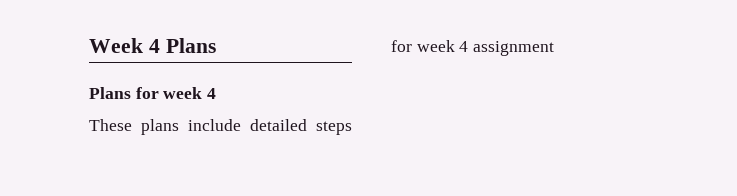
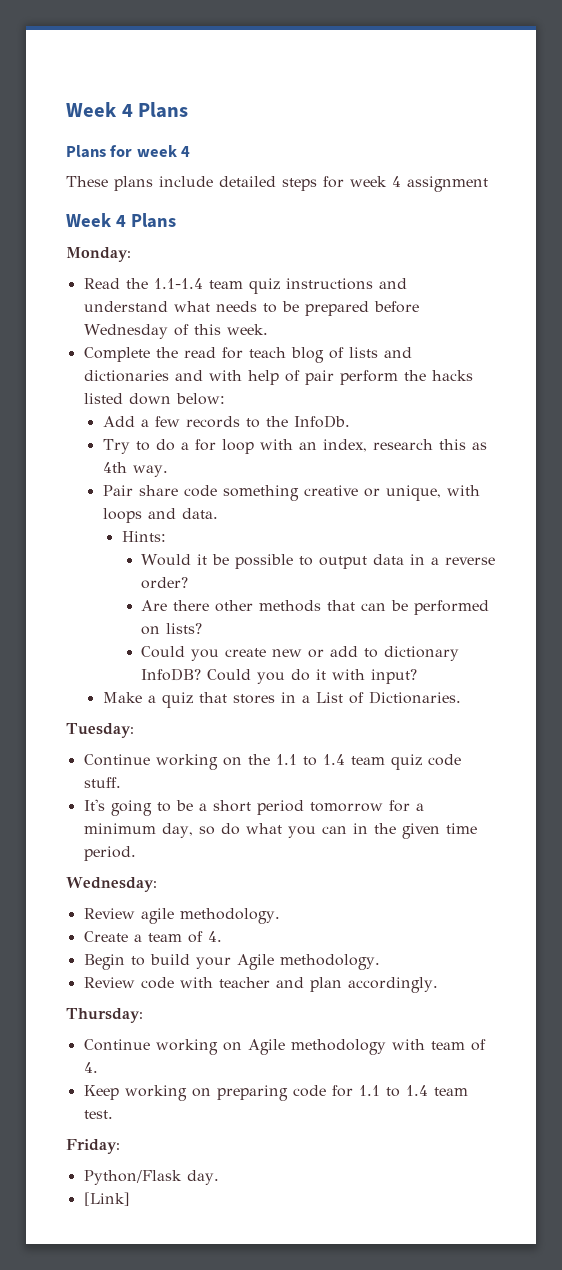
  These plans include detailed steps for week 4 assignment
+ Week 4 Plans
+ Monday:
+ Read the 1.1-1.4 team quiz instructions and understand what needs to be prepared before Wednesday of this week.
+ Complete the read for teach blog of lists and dictionaries and with help of pair perform the hacks listed down below:
+ Add a few records to the InfoDb.
+ Try to do a for loop with an index, research this as 4th way.
+ Pair share code something creative or unique, with loops and data.
+ Hints:
+ Would it be possible to output data in a reverse order?
+ Are there other methods that can be performed on lists?
+ Could you create new or add to dictionary InfoDB? Could you do it with input?
+ Make a quiz that stores in a List of Dictionaries.
+ Tuesday:
+ Continue working on the 1.1 to 1.4 team quiz code stuff.
+ It's going to be a short period tomorrow for a minimum day, so do what you can in the given time period.
+ Wednesday:
+ Review agile methodology.
+ Create a team of 4.
+ Begin to build your Agile methodology.
+ Review code with teacher and plan accordingly.
+ Thursday:
+ Continue working on Agile methodology with team of 4.
+ Keep working on preparing code for 1.1 to 1.4 team test.
+ Friday:
+ Python/Flask day.
+ [Link]

